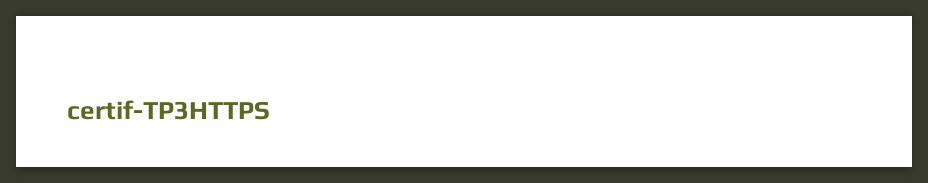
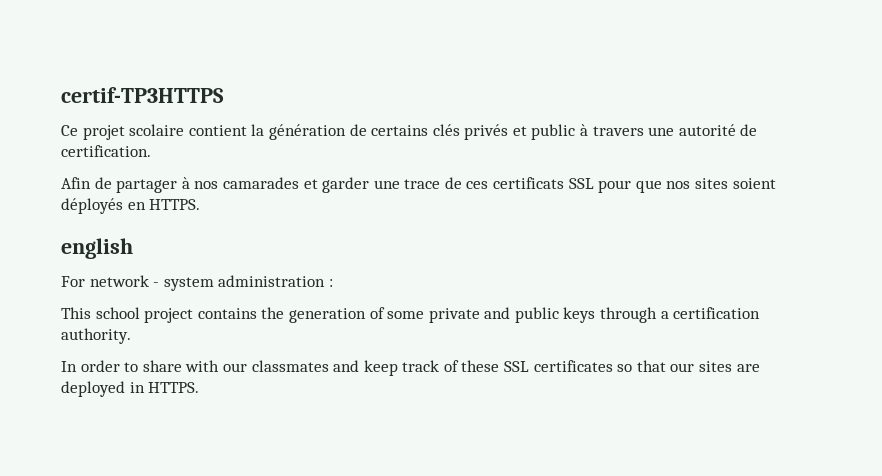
+ Ce projet scolaire contient la génération de certains clés privés et public à travers une autorité de certification.
+ Afin de partager à nos camarades et garder une trace de ces certificats SSL pour que nos sites soient déployés en HTTPS.
+ english
+ For network - system administration :
+ This school project contains the generation of some private and public keys through a certification authority.
+ In order to share with our classmates and keep track of these SSL certificates so that our sites are deployed in HTTPS.

